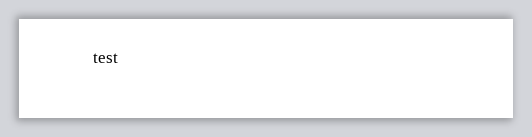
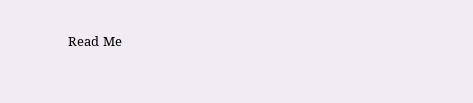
- test
+ Read Me

